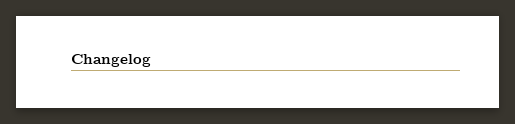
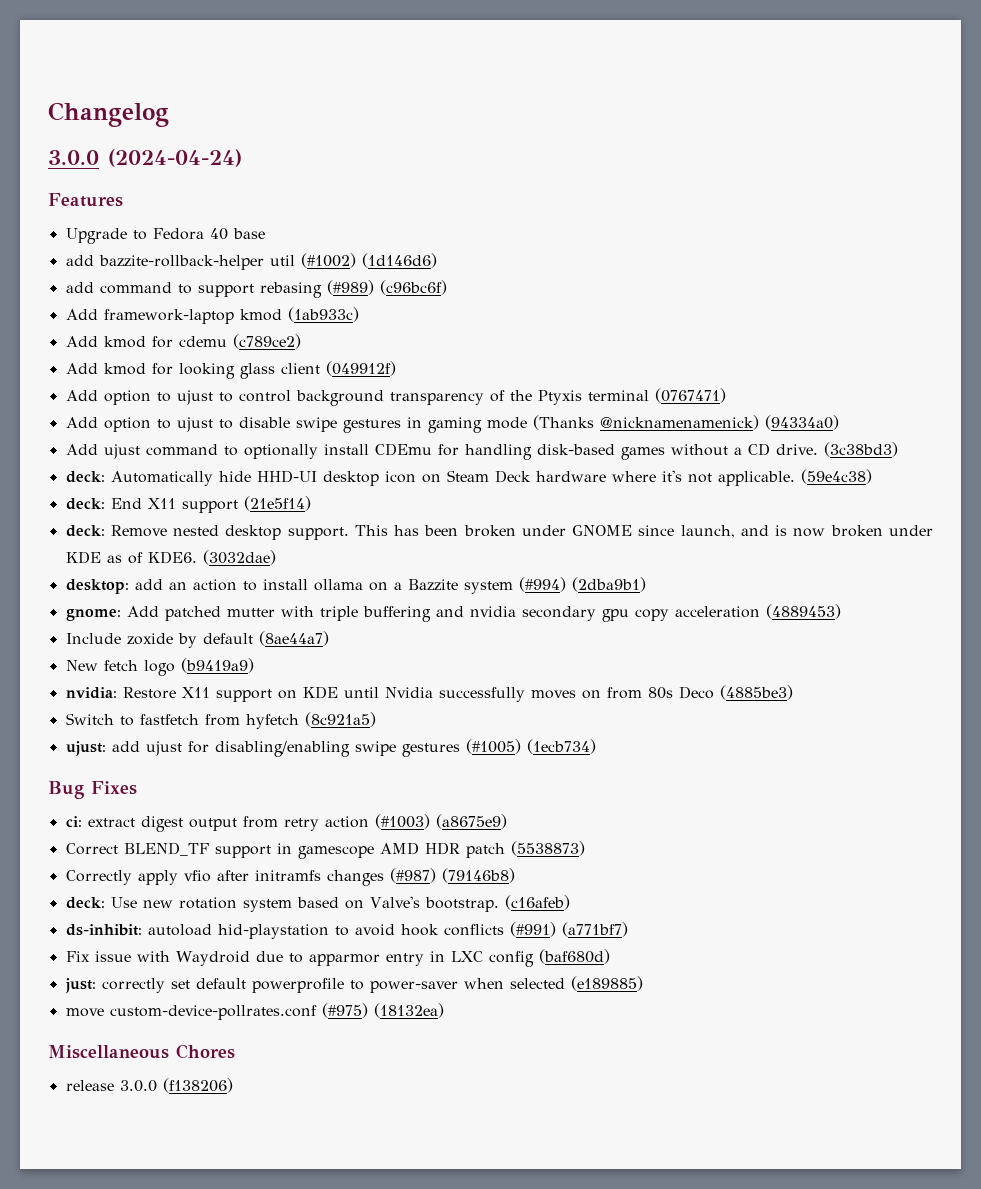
+ 3.0.0 (2024-04-24)
+ Features
+ Upgrade to Fedora 40 base
+ add bazzite-rollback-helper util (#1002) (1d146d6)
+ add command to support rebasing (#989) (c96bc6f)
+ Add framework-laptop kmod (1ab933c)
+ Add kmod for cdemu (c789ce2)
+ Add kmod for looking glass client (049912f)
+ Add option to ujust to control background transparency of the Ptyxis terminal (0767471)
+ Add option to ujust to disable swipe gestures in gaming mode (Thanks @nicknamenamenick) (94334a0)
+ Add ujust command to optionally install CDEmu for handling disk-based games without a CD drive. (3c38bd3)
+ deck: Automatically hide HHD-UI desktop icon on Steam Deck hardware where it's not applicable. (59e4c38)
+ deck: End X11 support (21e5f14)
+ deck: Remove nested desktop support. This has been broken under GNOME since launch, and is now broken under KDE as of KDE6. (3032dae)
+ desktop: add an action to install ollama on a Bazzite system (#994) (2dba9b1)
+ gnome: Add patched mutter with triple buffering and nvidia secondary gpu copy acceleration (4889453)
+ Include zoxide by default (8ae44a7)
+ New fetch logo (b9419a9)
+ nvidia: Restore X11 support on KDE until Nvidia successfully moves on from 80s Deco (4885be3)
+ Switch to fastfetch from hyfetch (8c921a5)
+ ujust: add ujust for disabling/enabling swipe gestures (#1005) (1ecb734)
+ Bug Fixes
+ ci: extract digest output from retry action (#1003) (a8675e9)
+ Correct BLEND_TF support in gamescope AMD HDR patch (5538873)
+ Correctly apply vfio after initramfs changes (#987) (79146b8)
+ deck: Use new rotation system based on Valve's bootstrap. (c16afeb)
+ ds-inhibit: autoload hid-playstation to avoid hook conflicts (#991) (a771bf7)
+ Fix issue with Waydroid due to apparmor entry in LXC config (baf680d)
+ just: correctly set default powerprofile to power-saver when selected (e189885)
+ move custom-device-pollrates.conf (#975) (18132ea)
+ Miscellaneous Chores
+ release 3.0.0 (f138206)

